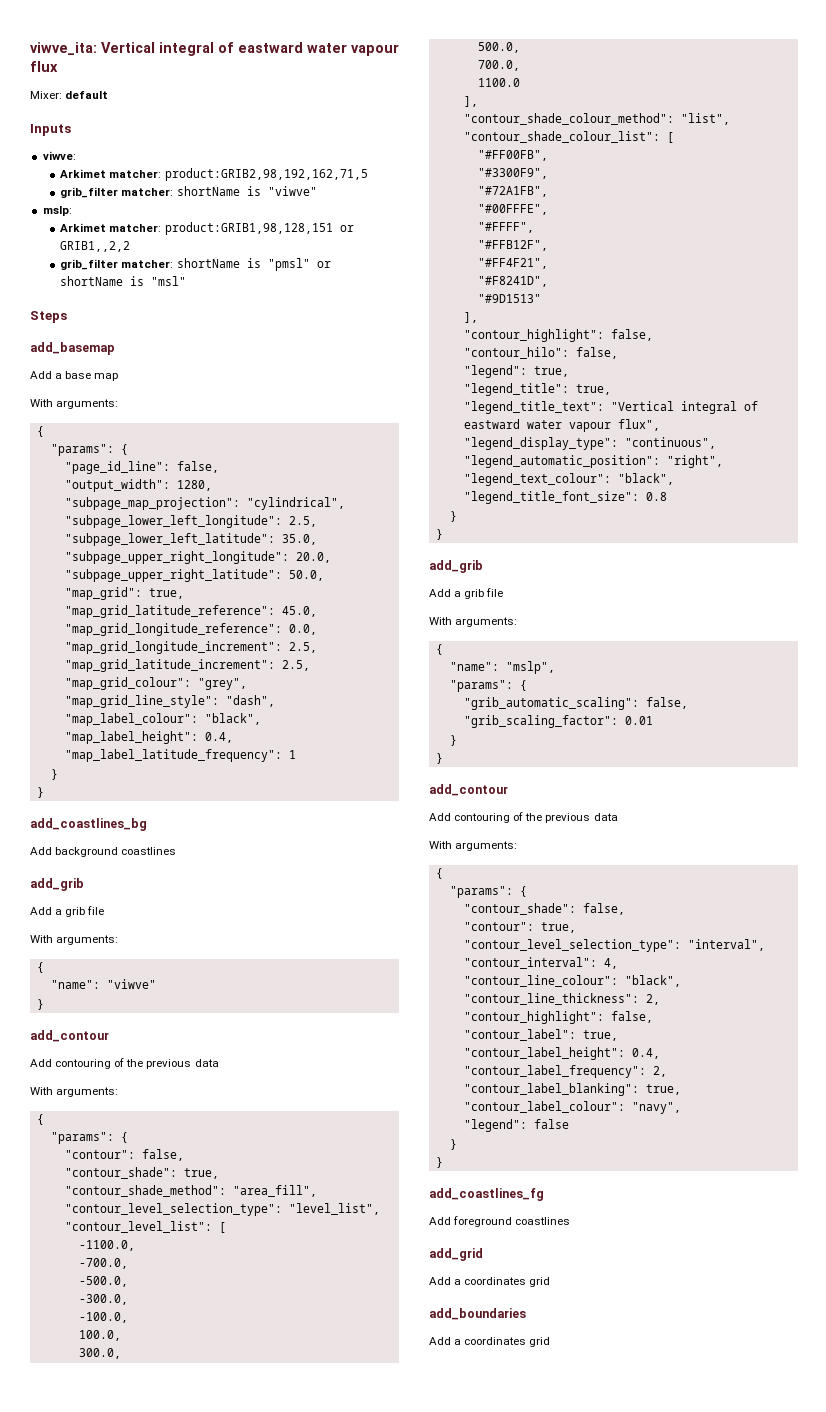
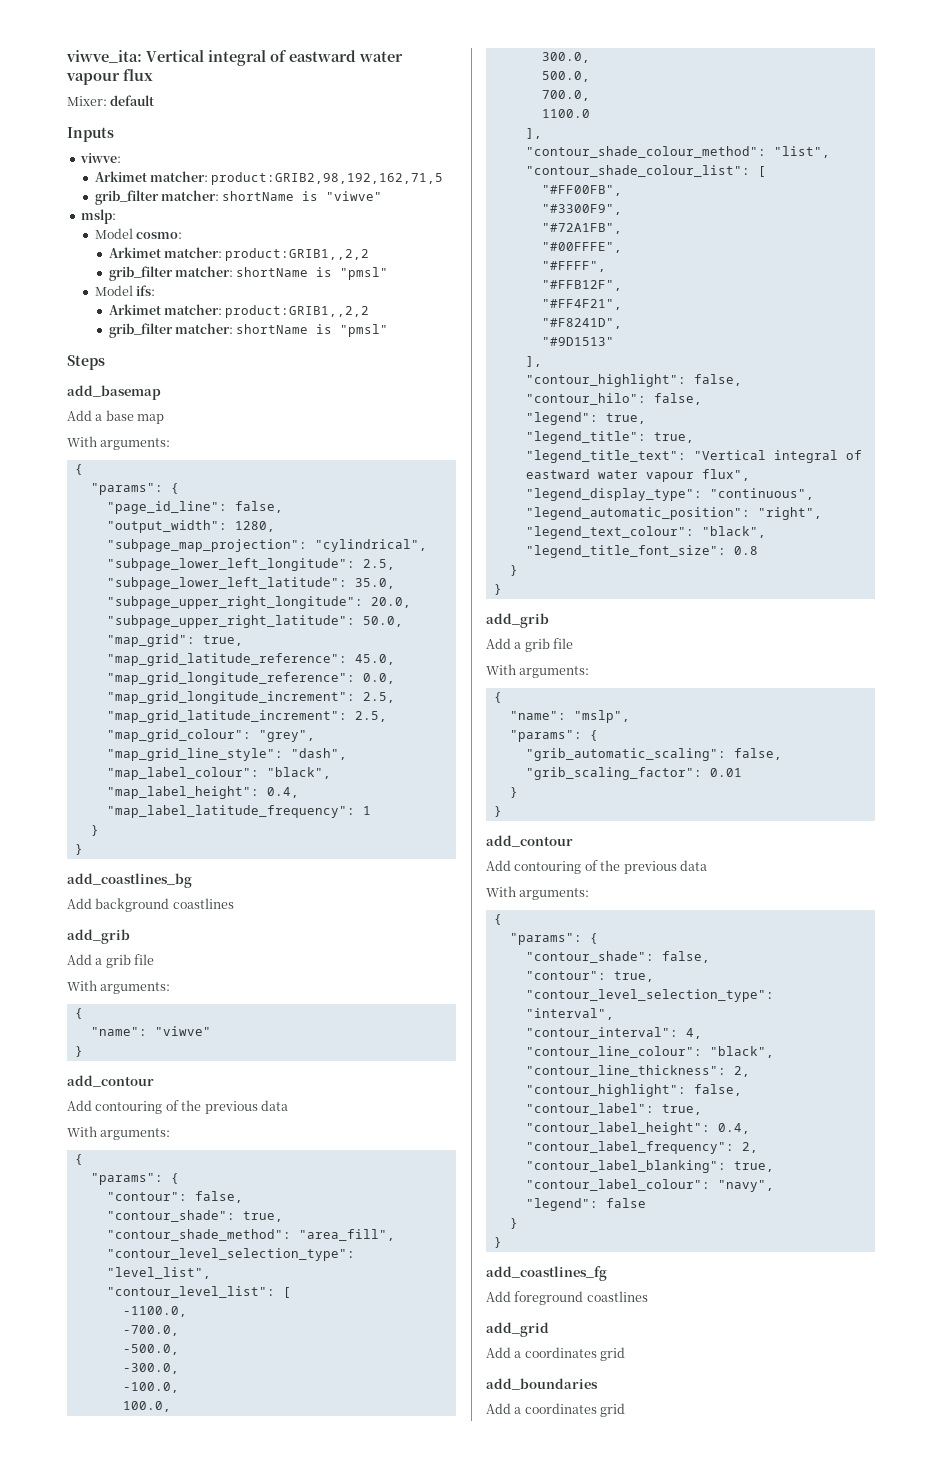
- Arkimet matcher: product:GRIB1,98,128,151 or GRIB1,,2,2
- grib_filter matcher: shortName is "pmsl" or shortName is "msl"
+ Model cosmo:
+ Arkimet matcher: product:GRIB1,,2,2
+ grib_filter matcher: shortName is "pmsl"
+ Model ifs:
+ Arkimet matcher: product:GRIB1,,2,2
+ grib_filter matcher: shortName is "pmsl"

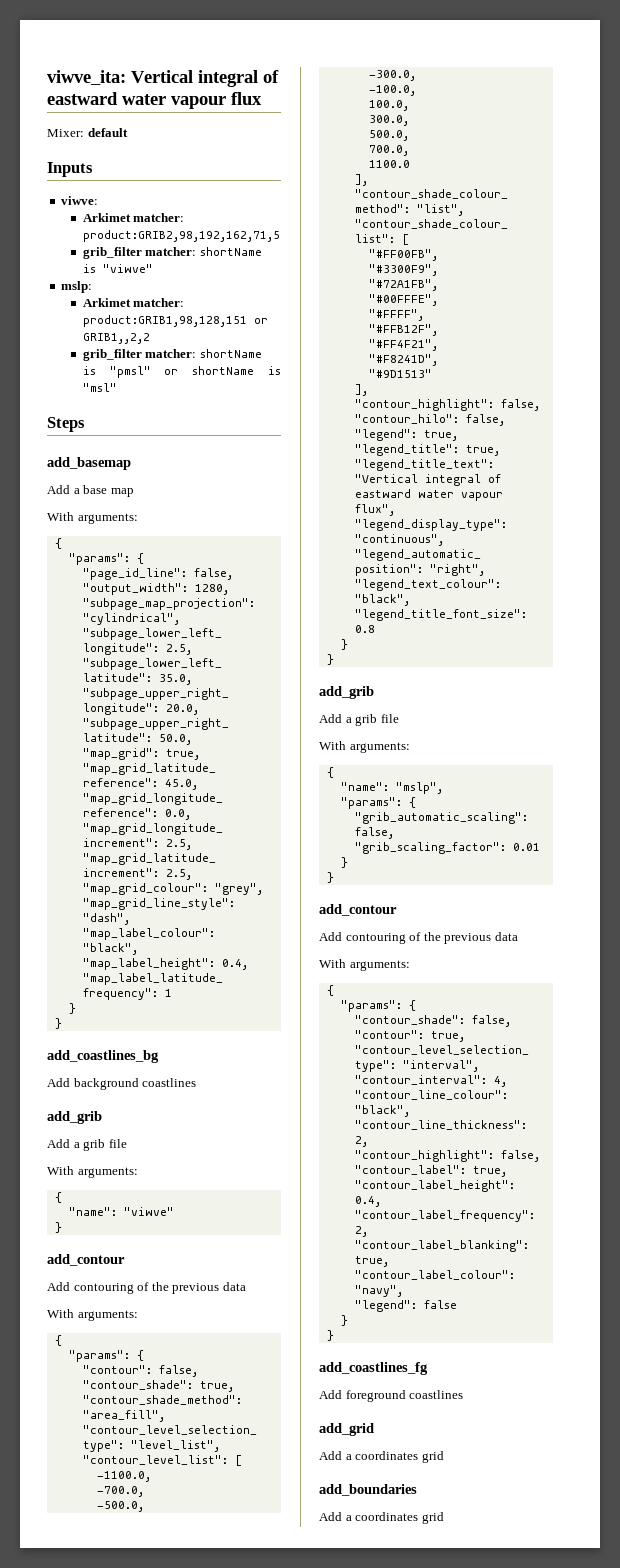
- Model cosmo:
- Arkimet matcher: product:GRIB1,,2,2
- grib_filter matcher: shortName is "pmsl"
- Model ifs:
- Arkimet matcher: product:GRIB1,,2,2
- grib_filter matcher: shortName is "pmsl"
+ Arkimet matcher: product:GRIB1,98,128,151 or GRIB1,,2,2
+ grib_filter matcher: shortName is "pmsl" or shortName is "msl"

